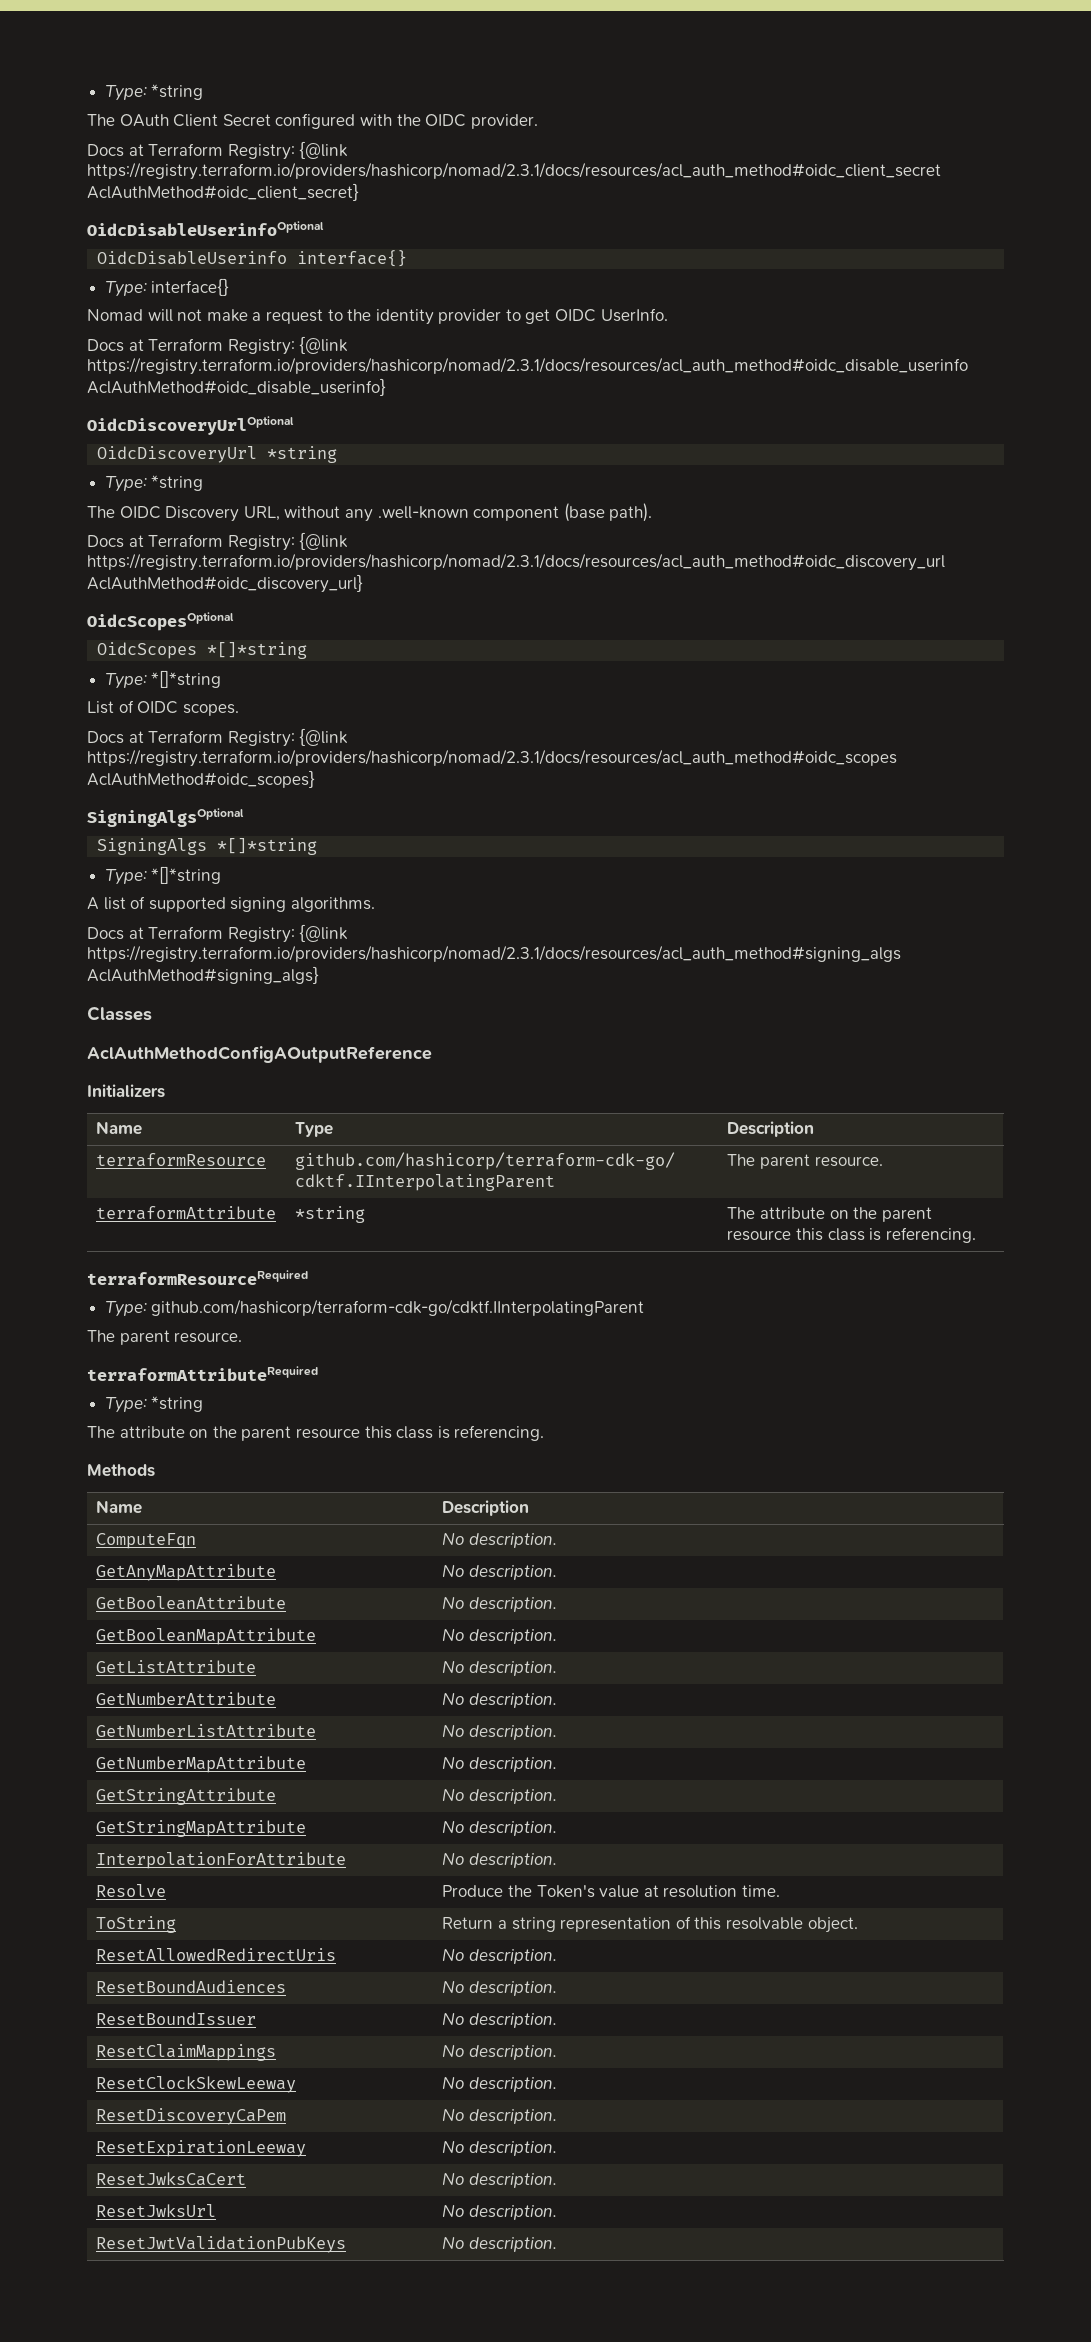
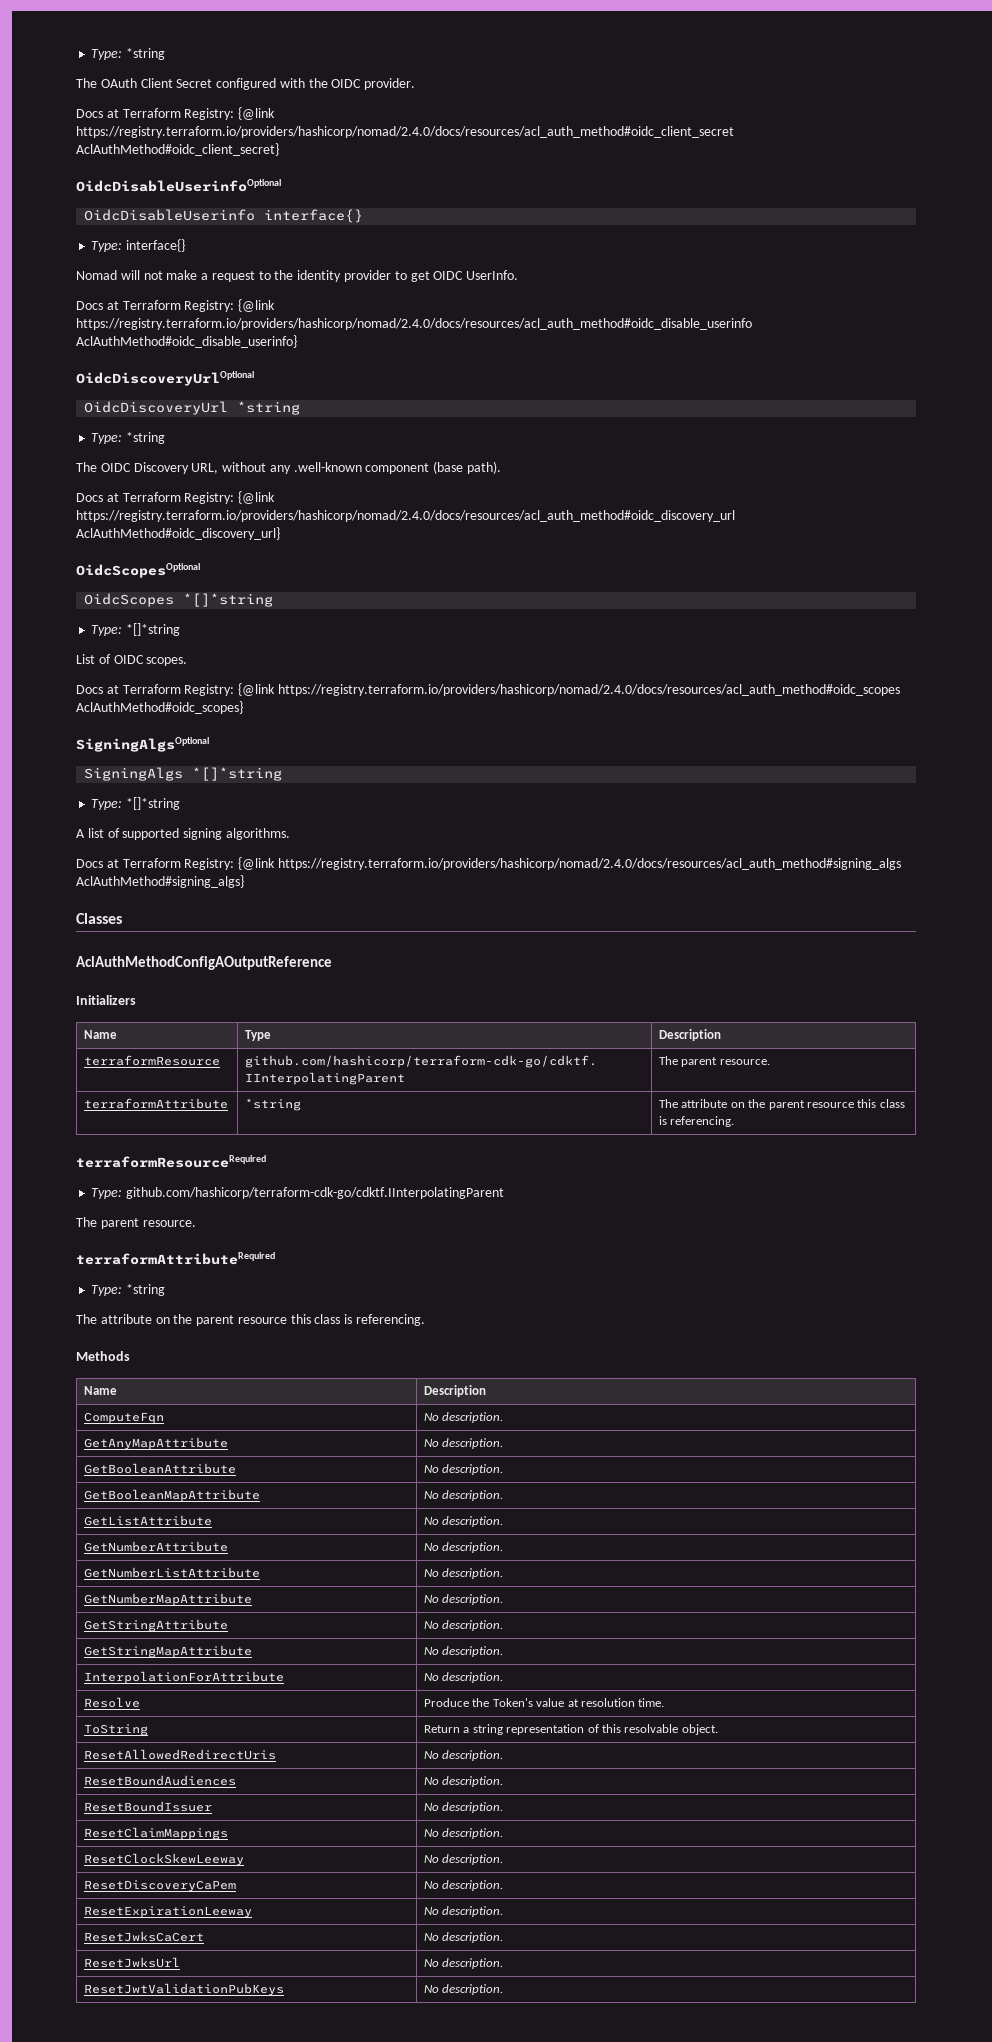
- Docs at Terraform Registry: {@link https://registry.terraform.io/providers/hashicorp/nomad/2.3.1/docs/resources/acl_auth_method#oidc_client_secret AclAuthMethod#oidc_client_secret}
+ Docs at Terraform Registry: {@link https://registry.terraform.io/providers/hashicorp/nomad/2.4.0/docs/resources/acl_auth_method#oidc_client_secret AclAuthMethod#oidc_client_secret}
- Docs at Terraform Registry: {@link https://registry.terraform.io/providers/hashicorp/nomad/2.3.1/docs/resources/acl_auth_method#oidc_disable_userinfo AclAuthMethod#oidc_disable_userinfo}
+ Docs at Terraform Registry: {@link https://registry.terraform.io/providers/hashicorp/nomad/2.4.0/docs/resources/acl_auth_method#oidc_disable_userinfo AclAuthMethod#oidc_disable_userinfo}
- Docs at Terraform Registry: {@link https://registry.terraform.io/providers/hashicorp/nomad/2.3.1/docs/resources/acl_auth_method#oidc_discovery_url AclAuthMethod#oidc_discovery_url}
+ Docs at Terraform Registry: {@link https://registry.terraform.io/providers/hashicorp/nomad/2.4.0/docs/resources/acl_auth_method#oidc_discovery_url AclAuthMethod#oidc_discovery_url}
- Docs at Terraform Registry: {@link https://registry.terraform.io/providers/hashicorp/nomad/2.3.1/docs/resources/acl_auth_method#oidc_scopes AclAuthMethod#oidc_scopes}
+ Docs at Terraform Registry: {@link https://registry.terraform.io/providers/hashicorp/nomad/2.4.0/docs/resources/acl_auth_method#oidc_scopes AclAuthMethod#oidc_scopes}
- Docs at Terraform Registry: {@link https://registry.terraform.io/providers/hashicorp/nomad/2.3.1/docs/resources/acl_auth_method#signing_algs AclAuthMethod#signing_algs}
+ Docs at Terraform Registry: {@link https://registry.terraform.io/providers/hashicorp/nomad/2.4.0/docs/resources/acl_auth_method#signing_algs AclAuthMethod#signing_algs}

